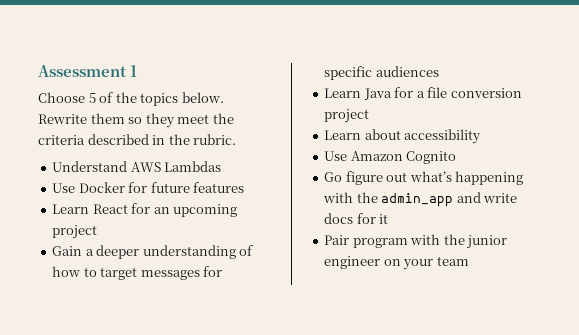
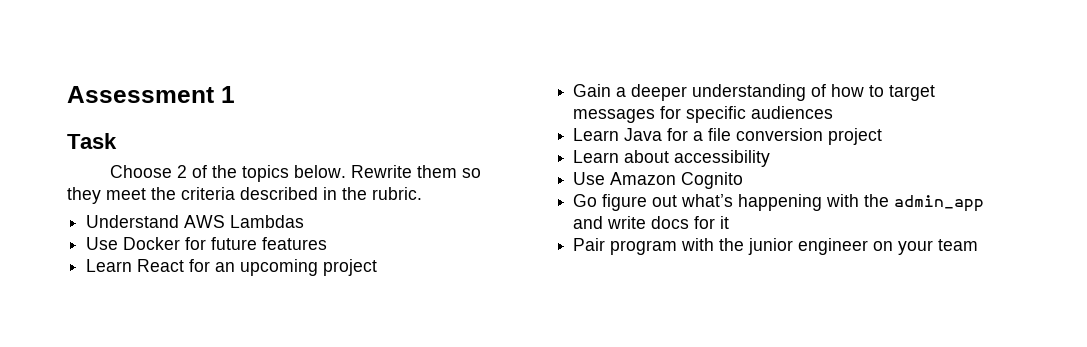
+ Task
- Choose 5 of the topics below.
+ Choose 2 of the topics below.

